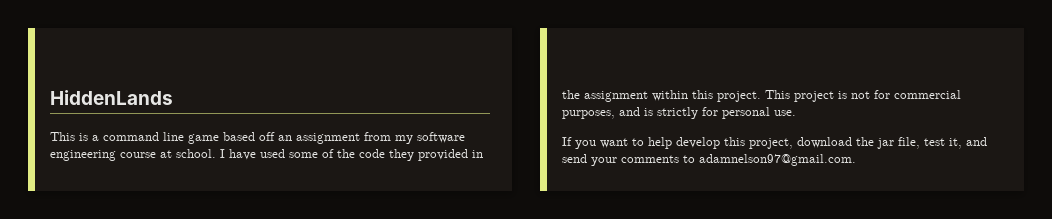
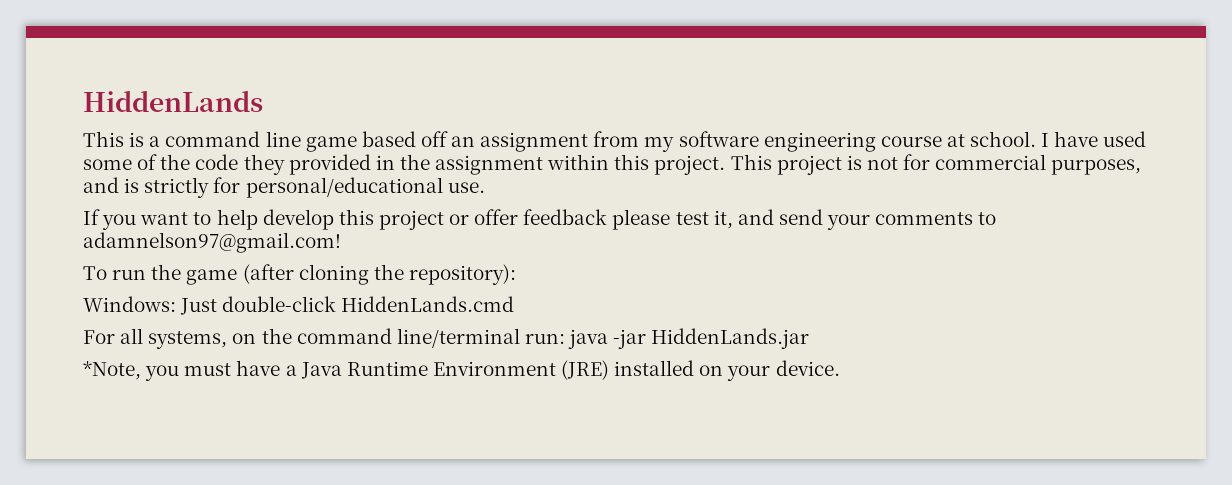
- This project is not for commercial purposes, and is strictly for personal use.
+ This project is not for commercial purposes, and is strictly for personal/educational use.
- If you want to help develop this project, download the jar file, test it, and send your comments to adamnelson97@gmail.com.
+ If you want to help develop this project or offer feedback please test it, and send your comments to adamnelson97@gmail.com!
+ To run the game (after cloning the repository):
+ Windows: Just double-click HiddenLands.cmd
+ For all systems, on the command line/terminal run: java -jar HiddenLands.jar
+ *Note, you must have a Java Runtime Environment (JRE) installed on your device.

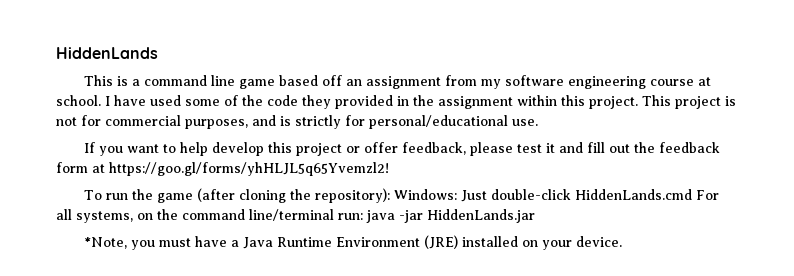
- If you want to help develop this project or offer feedback please test it, and send your comments to adamnelson97@gmail.com!
+ If you want to help develop this project or offer feedback, please test it and fill out the feedback form at https://goo.gl/forms/yhHLJL5q65Yvemzl2!
- To run the game (after cloning the repository):
- Windows: Just double-click HiddenLands.cmd
- For all systems, on the command line/terminal run: java -jar HiddenLands.jar
+ To run the game (after cloning the repository): Windows: Just double-click HiddenLands.cmd For all systems, on the command line/terminal run: java -jar HiddenLands.jar

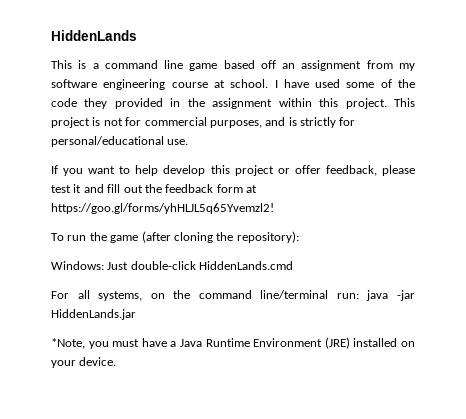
- To run the game (after cloning the repository): Windows: Just double-click HiddenLands.cmd For all systems, on the command line/terminal run: java -jar HiddenLands.jar
+ To run the game (after cloning the repository):
+ Windows: Just double-click HiddenLands.cmd
+ For all systems, on the command line/terminal run: java -jar HiddenLands.jar

